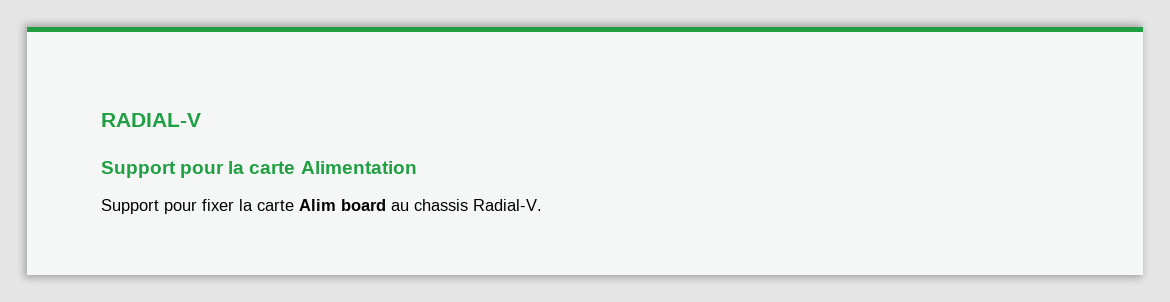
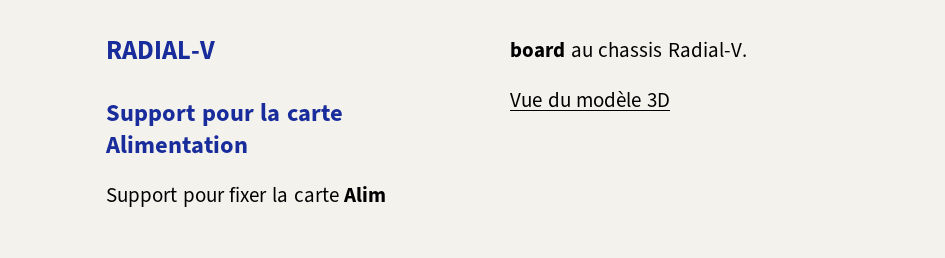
+ Vue du modèle 3D

